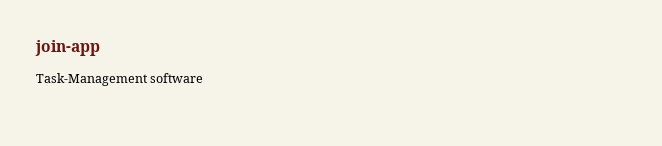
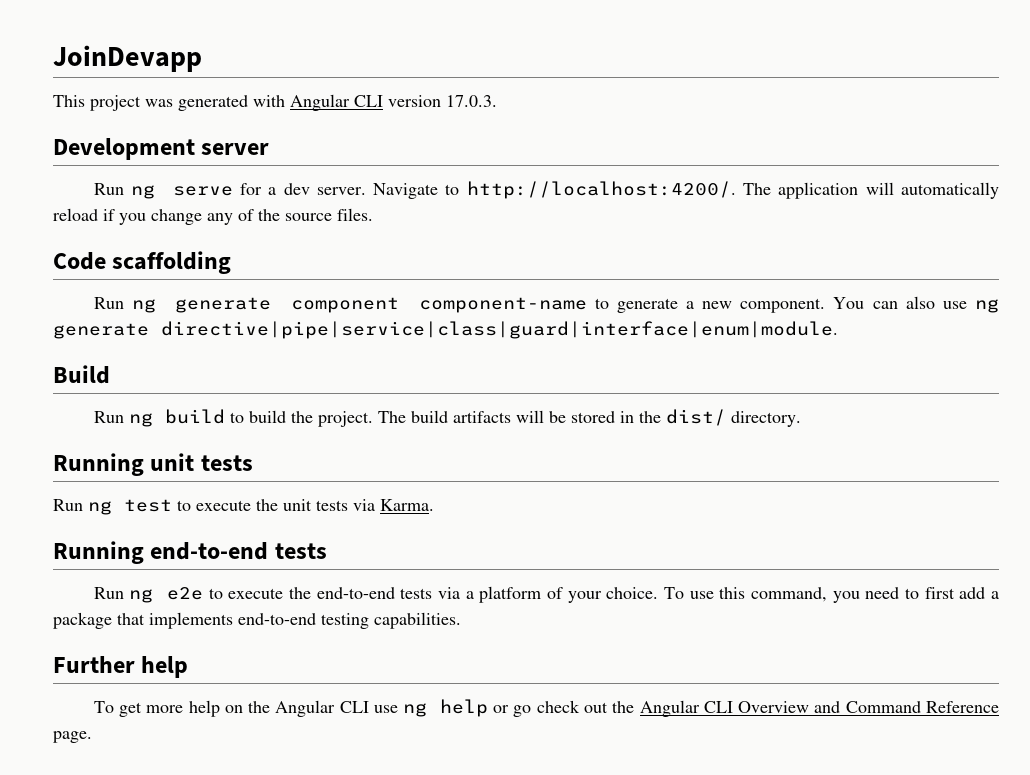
- join-app
- Task-Management software
+ JoinDevapp
+ This project was generated with Angular CLI version 17.0.3.
+ Development server
+ Run ng serve for a dev server. Navigate to http://localhost:4200/. The application will automatically reload if you change any of the source files.
+ Code scaffolding
+ Run ng generate component component-name to generate a new component. You can also use ng generate directive|pipe|service|class|guard|interface|enum|module.
+ Build
+ Run ng build to build the project. The build artifacts will be stored in the dist/ directory.
+ Running unit tests
+ Run ng test to execute the unit tests via Karma.
+ Running end-to-end tests
+ Run ng e2e to execute the end-to-end tests via a platform of your choice. To use this command, you need to first add a package that implements end-to-end testing capabilities.
+ Further help
+ To get more help on the Angular CLI use ng help or go check out the Angular CLI Overview and Command Reference page.

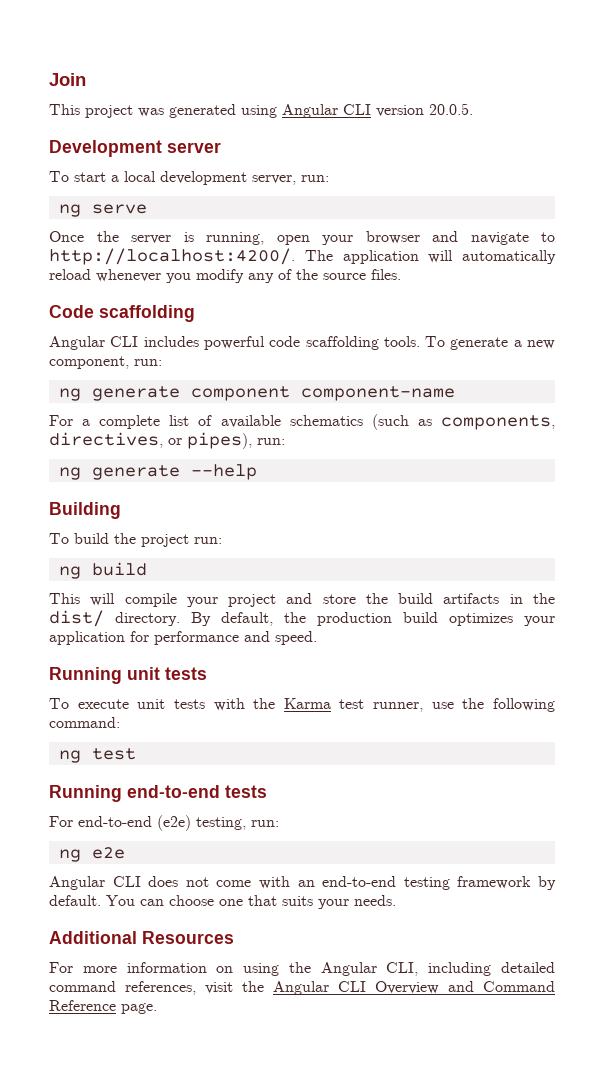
- JoinDevapp
+ Join
- This project was generated with Angular CLI version 17.0.3.
+ This project was generated using Angular CLI version 20.0.5.
- Run ng serve for a dev server. Navigate to http://localhost:4200/.
+ To start a local development server, run:
+ ng serve
+ Once the server is running, open your browser and navigate to http://localhost:4200/.
- The application will automatically reload if you change any of the source files.
+ The application will automatically reload whenever you modify any of the source files.
- Run ng generate component component-name to generate a new component. You can also use ng generate directive|pipe|service|class|guard|interface|enum|module.
- Build
- Run ng build to build the project. The build artifacts will be stored in the dist/ directory.
+ Angular CLI includes powerful code scaffolding tools. To generate a new component, run:
+ ng generate component component-name
+ For a complete list of available schematics (such as components, directives, or pipes), run:
+ ng generate --help
+ Building
+ To build the project run:
+ ng build
+ This will compile your project and store the build artifacts in the dist/ directory. By default, the production build optimizes your application for performance and speed.
  Running unit tests
- Run ng test to execute the unit tests via Karma.
+ To execute unit tests with the Karma test runner, use the following command:
+ ng test
  Running end-to-end tests
- Run ng e2e to execute the end-to-end tests via a platform of your choice. To use this command, you need to first add a package that implements end-to-end testing capabilities.
- Further help
- To get more help on the Angular CLI use ng help or go check out the Angular CLI Overview and Command Reference page.
+ For end-to-end (e2e) testing, run:
+ ng e2e
+ Angular CLI does not come with an end-to-end testing framework by default. You can choose one that suits your needs.
+ Additional Resources
+ For more information on using the Angular CLI, including detailed command references, visit the Angular CLI Overview and Command Reference page.

